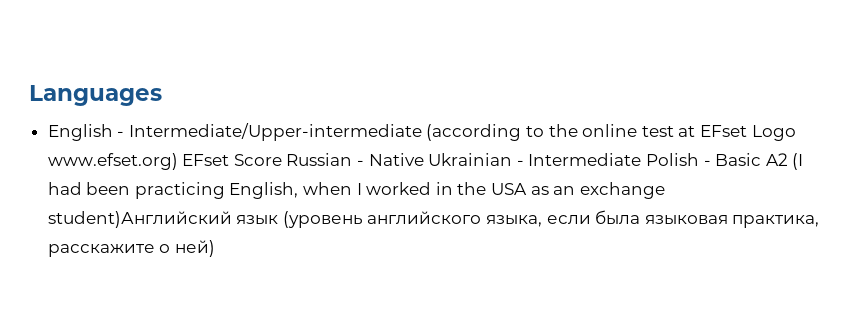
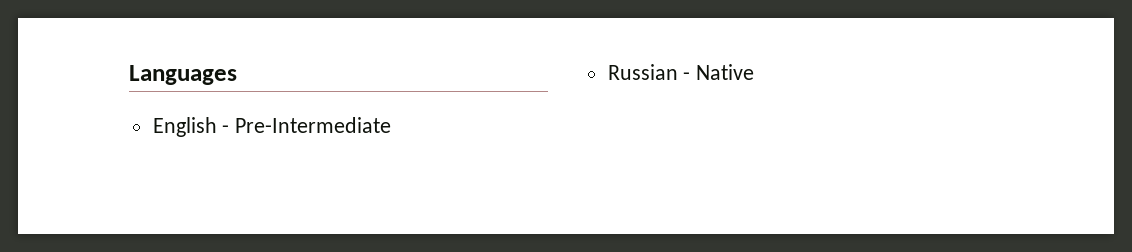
- English - Intermediate/Upper-intermediate (according to the online test at EFset Logo www.efset.org) EFset Score Russian - Native Ukrainian - Intermediate Polish - Basic A2 (I had been practicing English, when I worked in the USA as an exchange student)Английский язык (уровень английского языка, если была языковая практика, расскажите о ней)
+ English - Pre-Intermediate
+ Russian - Native

